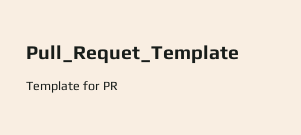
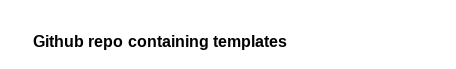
- Pull_Requet_Template
- Template for PR
+ Github repo containing templates

